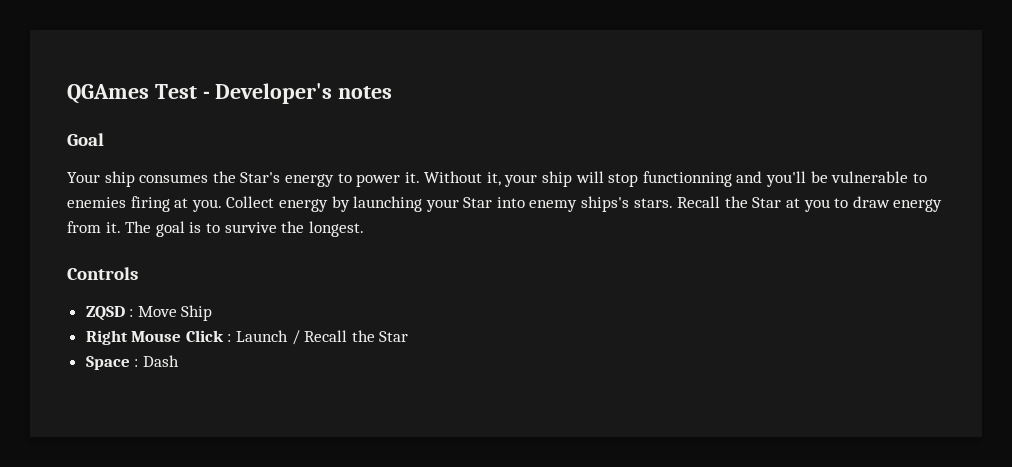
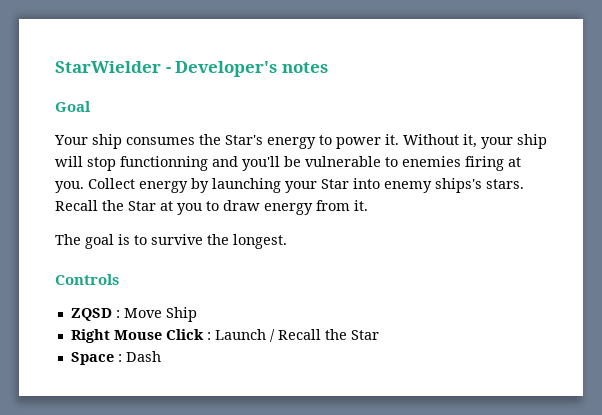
- QGAmes Test - Developer's notes
+ StarWielder - Developer's notes
- Recall the Star at you to draw energy from it. The goal is to survive the longest.
+ Recall the Star at you to draw energy from it.
+ The goal is to survive the longest.

